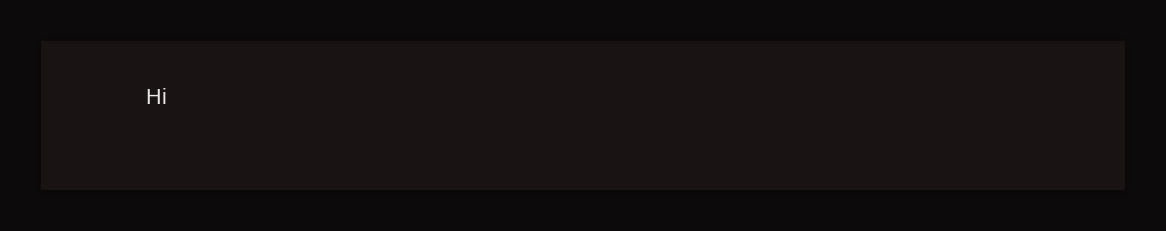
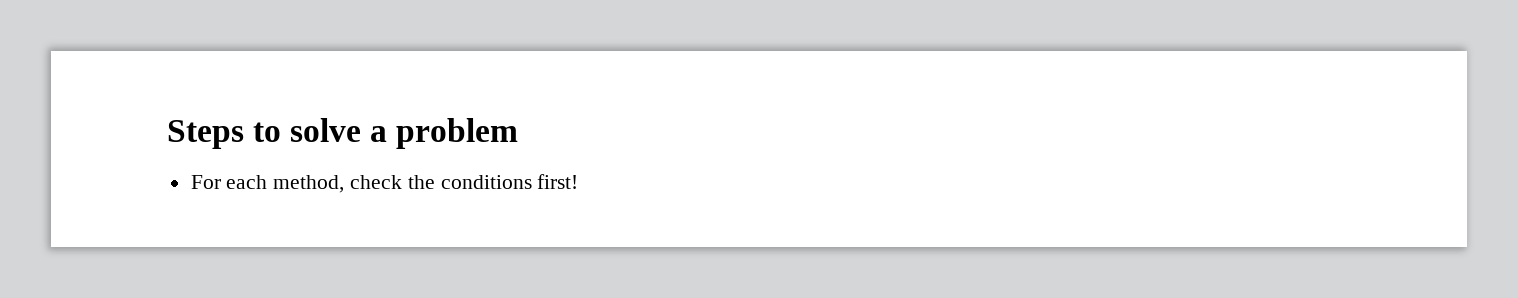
- Hi
+ Steps to solve a problem
+ For each method, check the conditions first!

